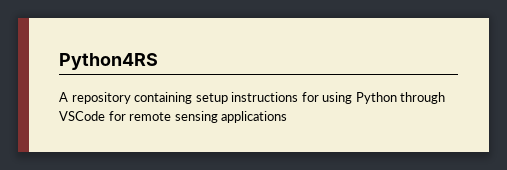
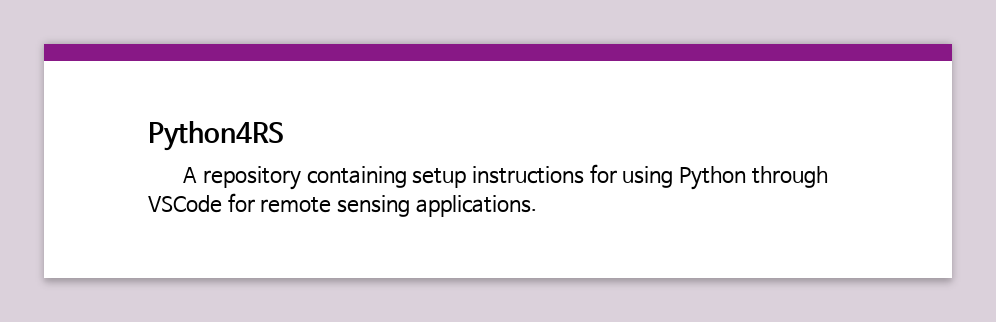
- A repository containing setup instructions for using Python through VSCode for remote sensing applications
+ A repository containing setup instructions for using Python through VSCode for remote sensing applications.

